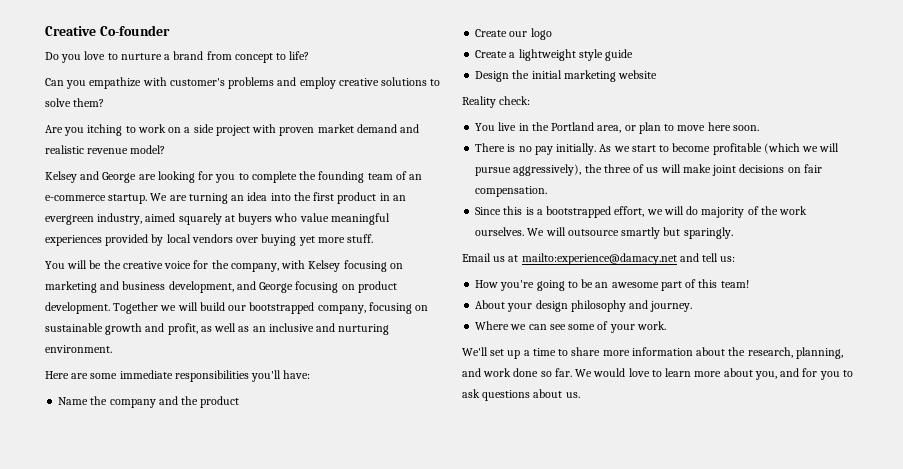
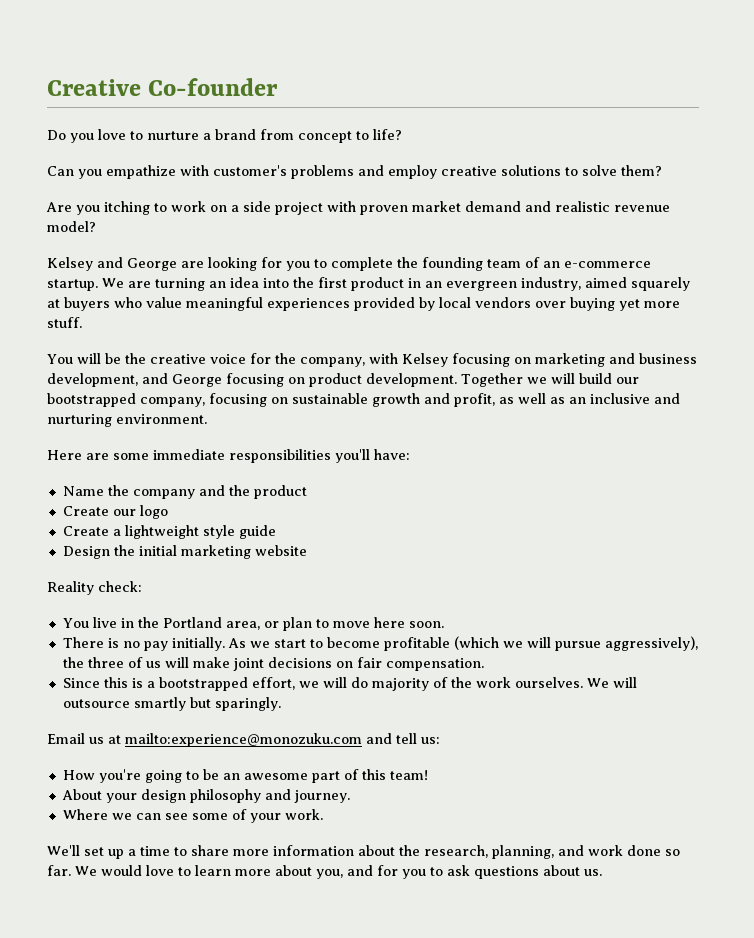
- Email us at mailto:experience@damacy.net and tell us:
+ Email us at mailto:experience@monozuku.com and tell us:

